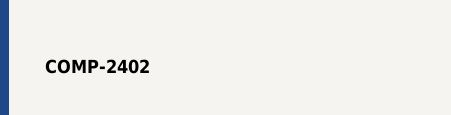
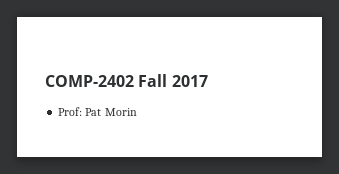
- COMP-2402
+ COMP-2402 Fall 2017
+ Prof: Pat Morin

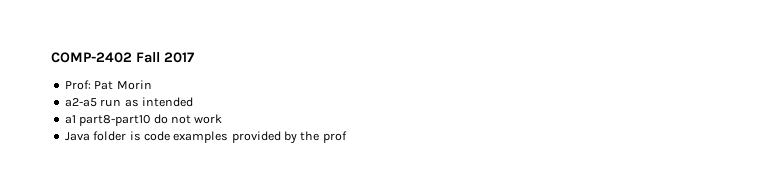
+ a2-a5 run as intended
+ a1 part8-part10 do not work
+ Java folder is code examples provided by the prof

